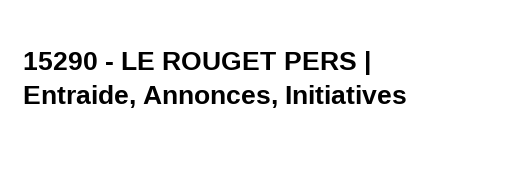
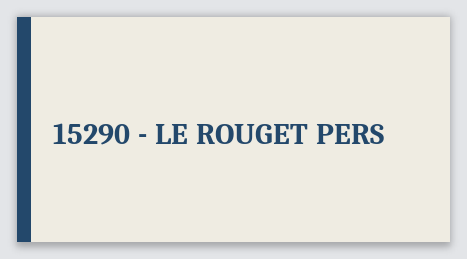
- 15290 - LE ROUGET PERS | Entraide, Annonces, Initiatives
+ 15290 - LE ROUGET PERS

